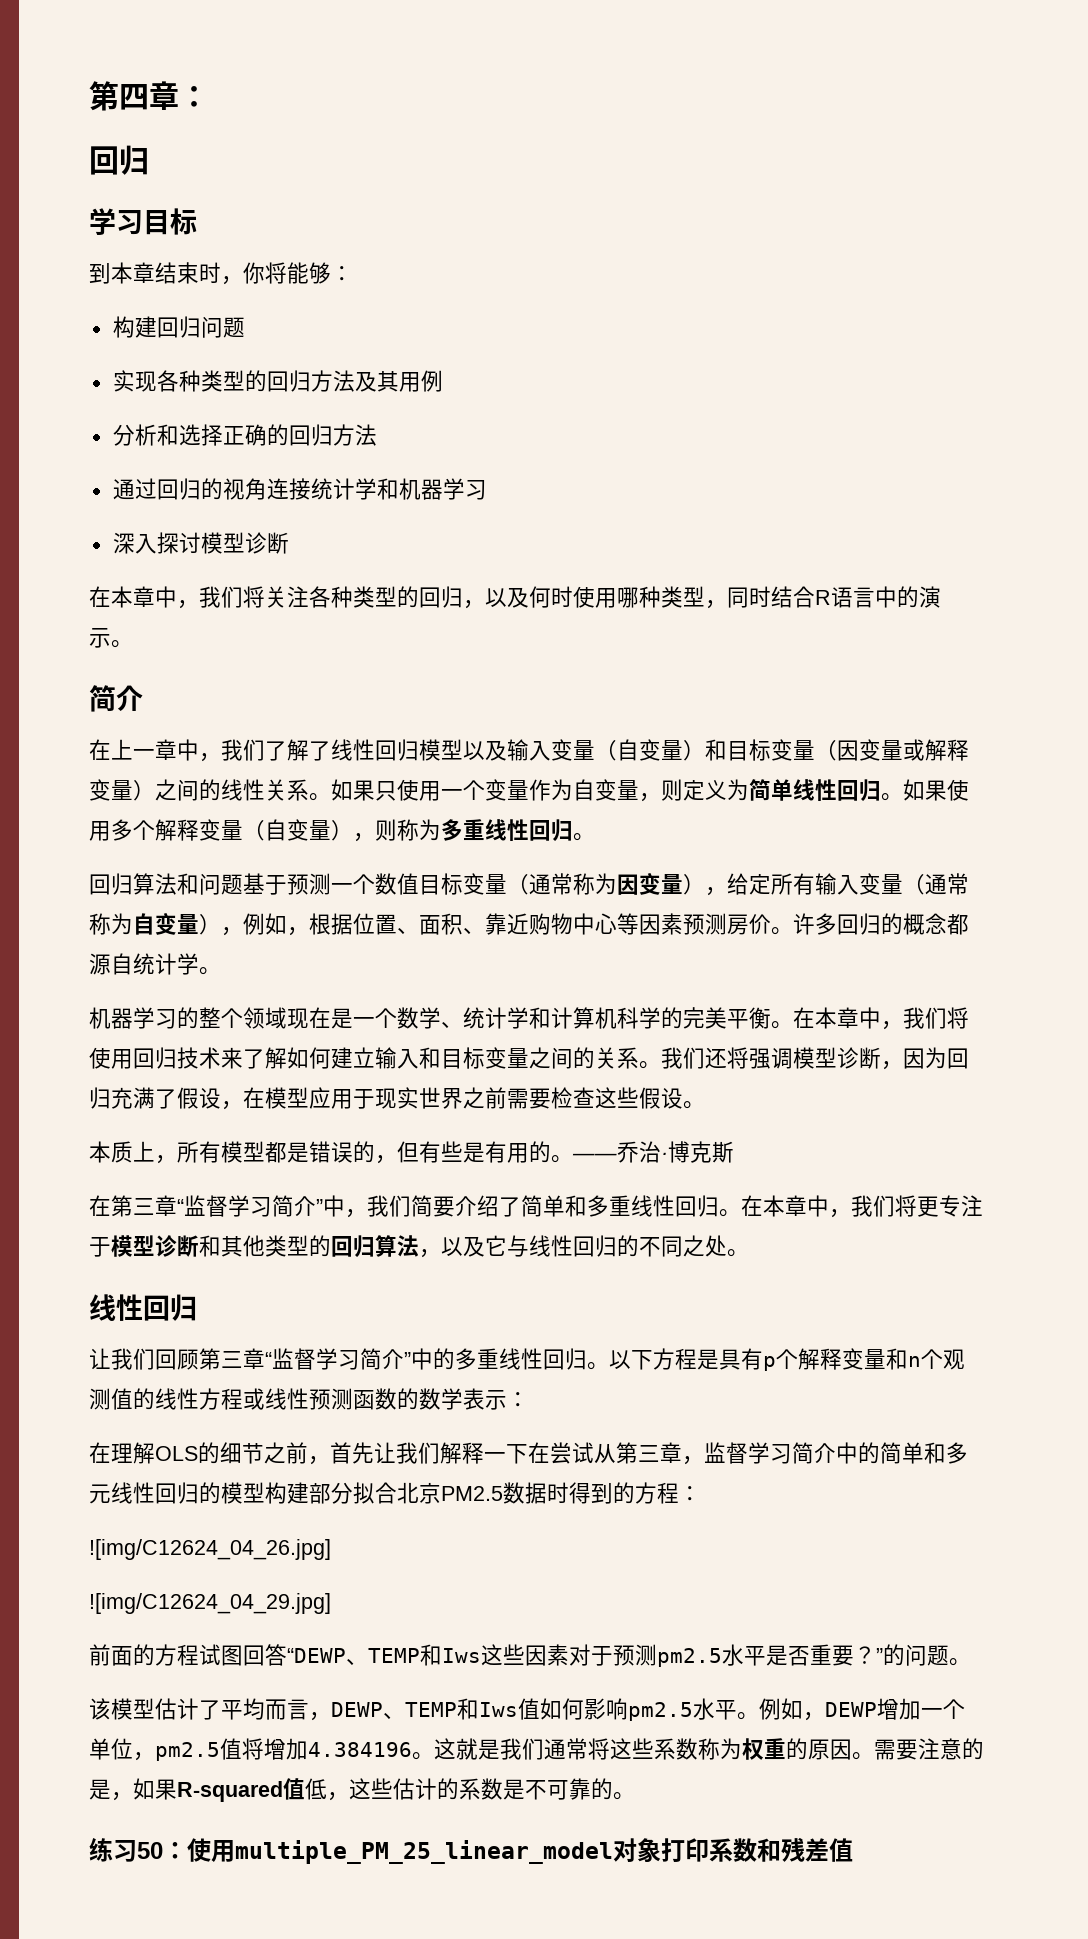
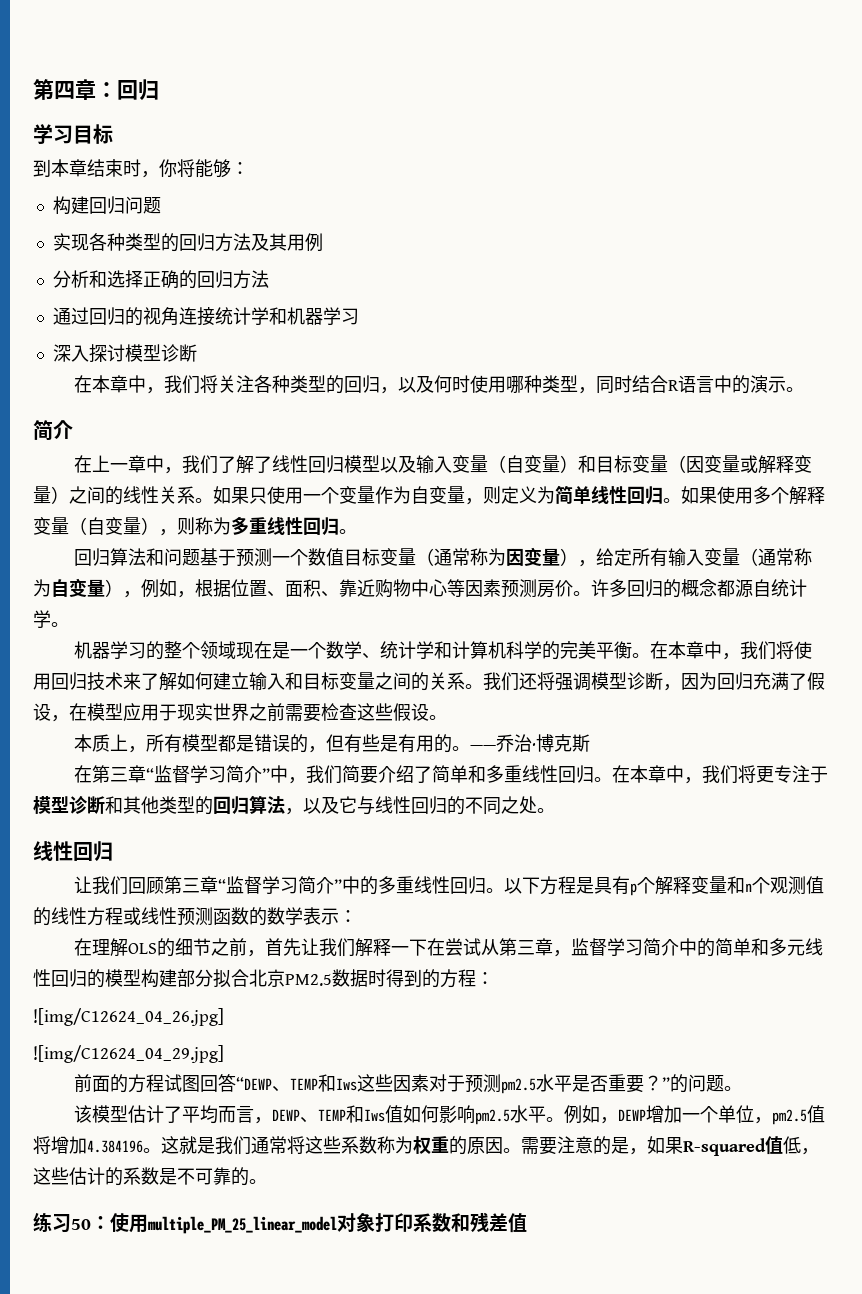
- 第四章：
- 回归
+ 第四章：回归

